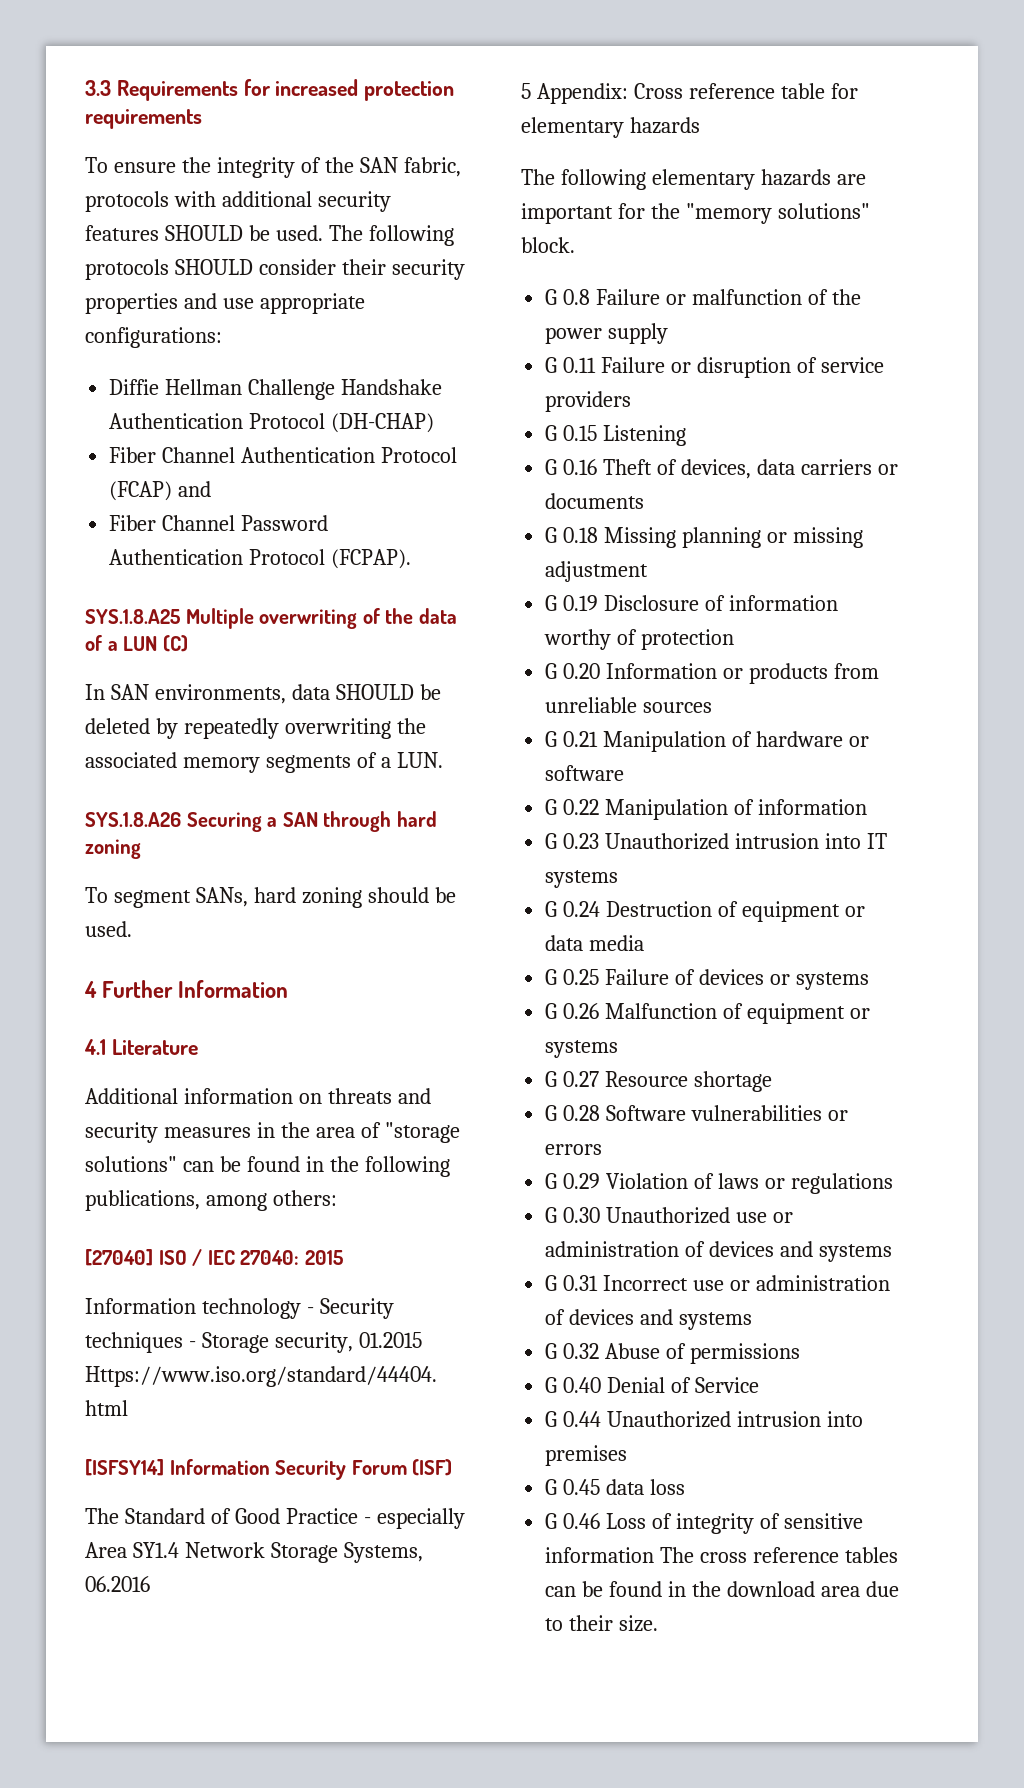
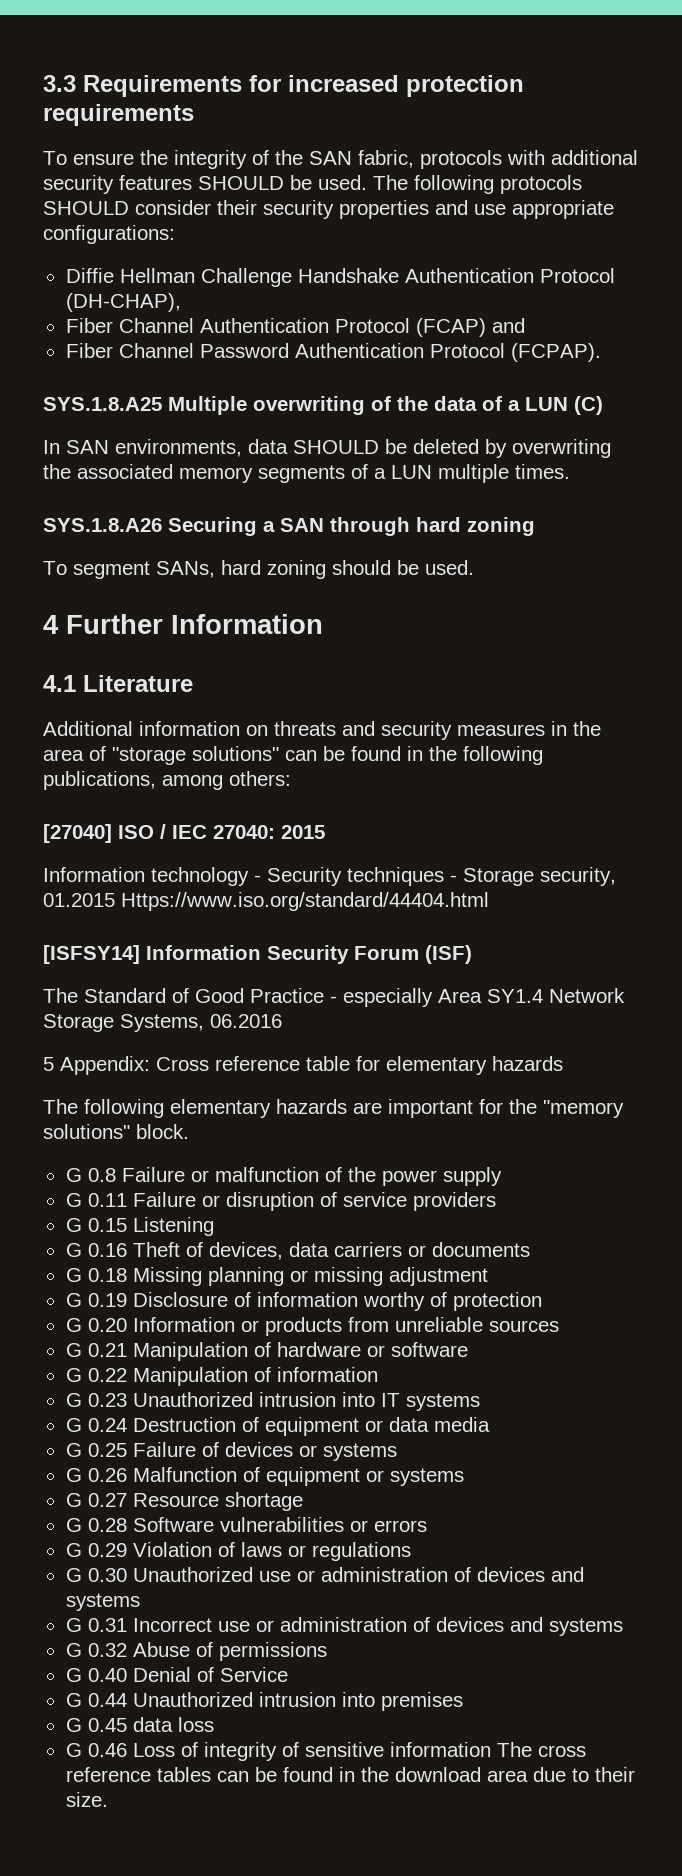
- Diffie Hellman Challenge Handshake Authentication Protocol (DH-CHAP)
+ Diffie Hellman Challenge Handshake Authentication Protocol (DH-CHAP),
- In SAN environments, data SHOULD be deleted by repeatedly overwriting the associated memory segments of a LUN.
+ In SAN environments, data SHOULD be deleted by overwriting the associated memory segments of a LUN multiple times.

